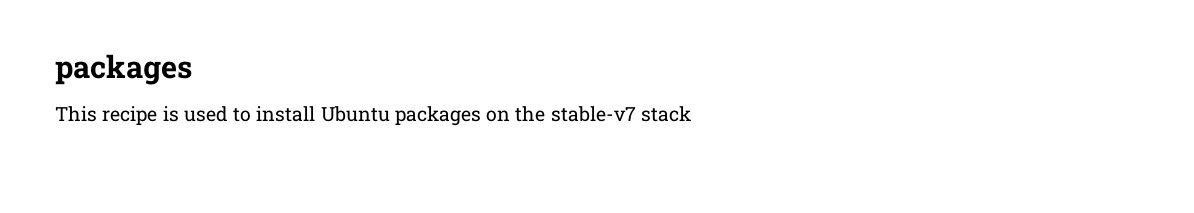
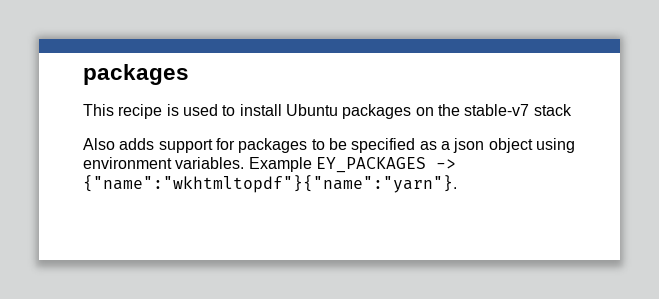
+ Also adds support for packages to be specified as a json object using environment variables. Example EY_PACKAGES -> {"name":"wkhtmltopdf"}{"name":"yarn"}.

